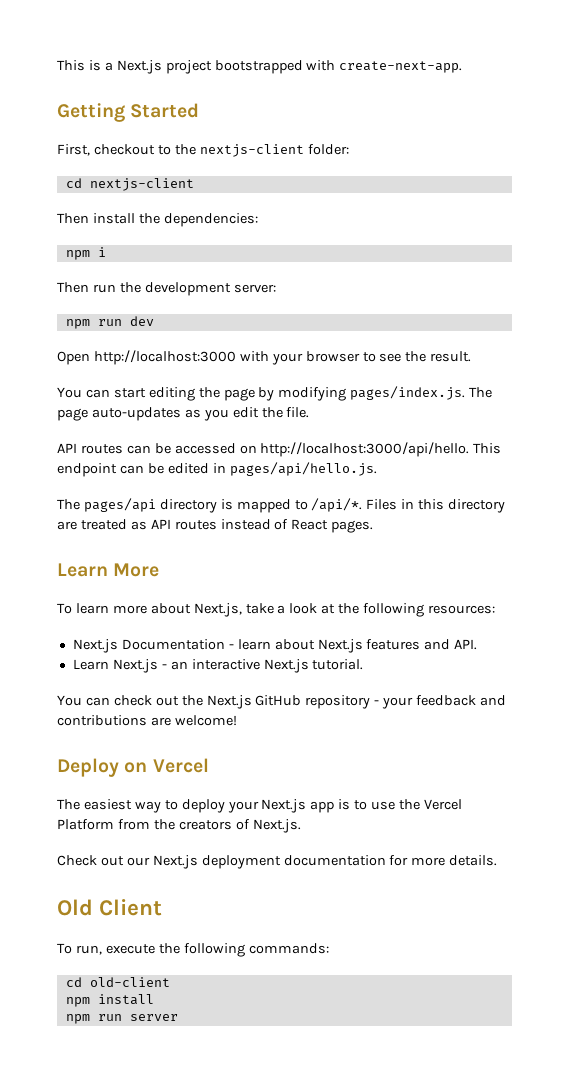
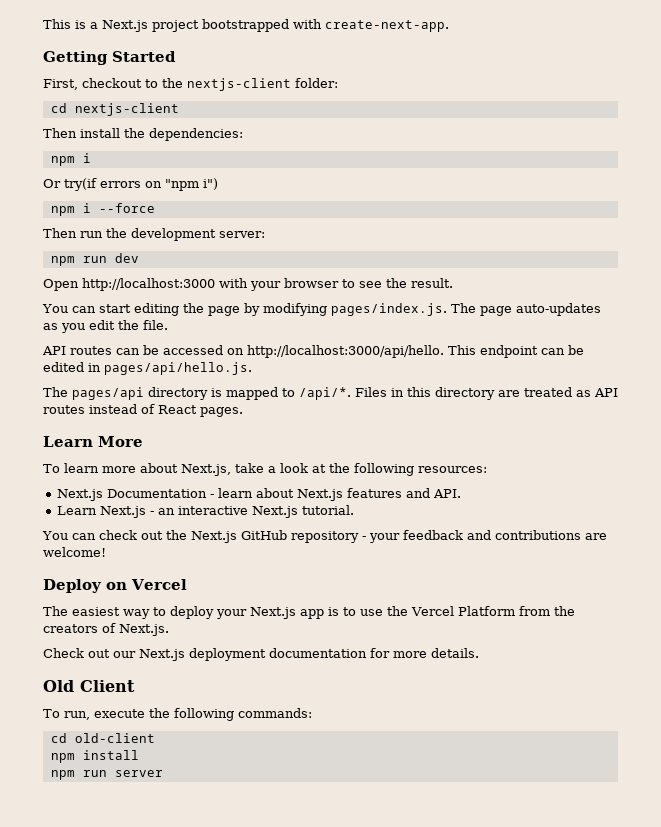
+ Or try(if errors on "npm i")
+ npm i --force

